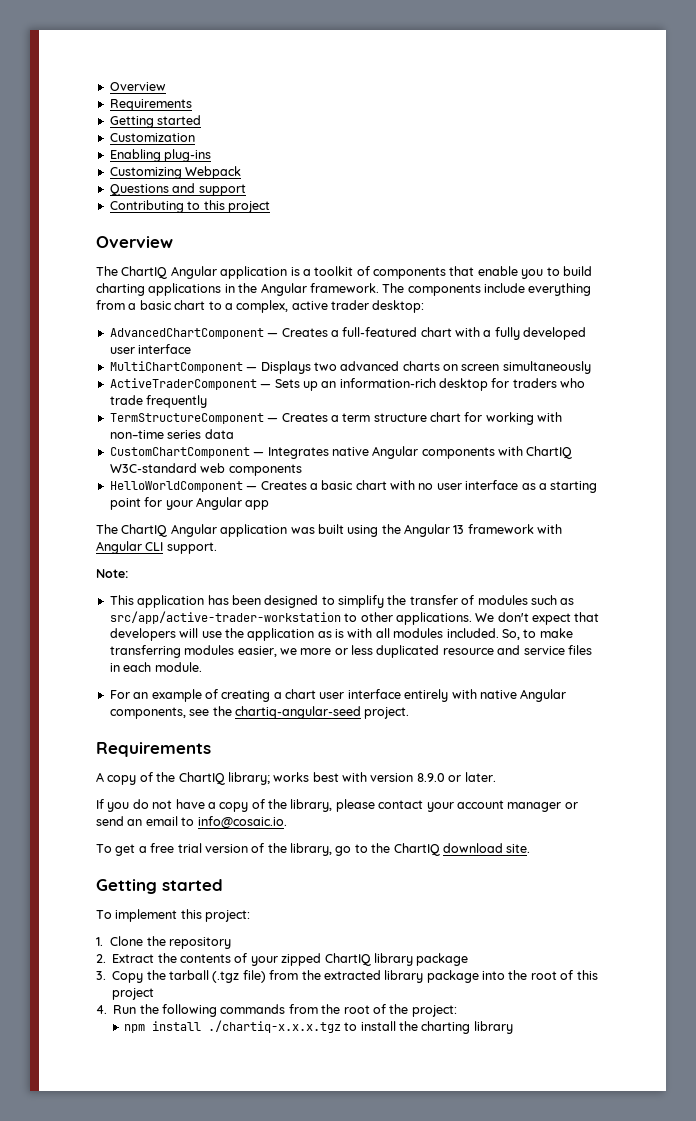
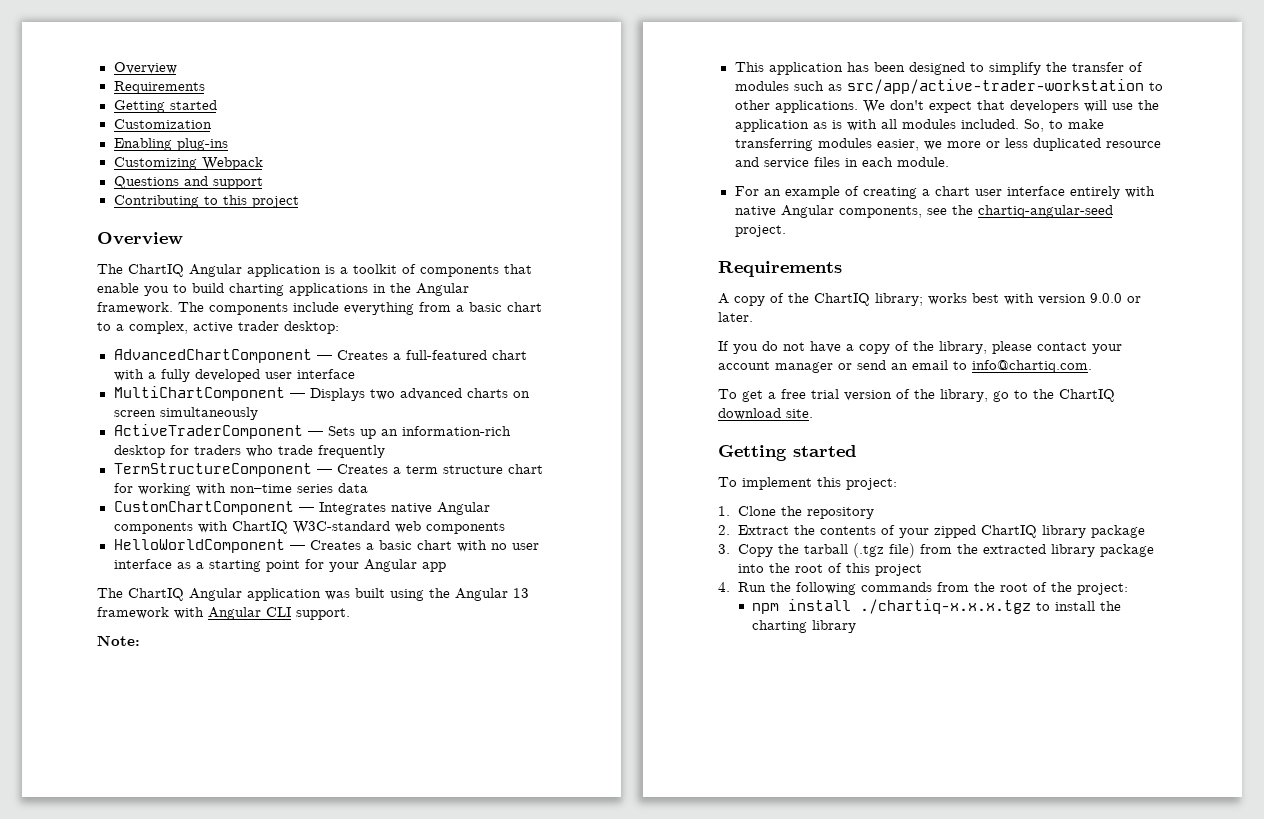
- A copy of the ChartIQ library; works best with version 8.9.0 or later.
+ A copy of the ChartIQ library; works best with version 9.0.0 or later.
- If you do not have a copy of the library, please contact your account manager or send an email to info@cosaic.io.
+ If you do not have a copy of the library, please contact your account manager or send an email to info@chartiq.com.

